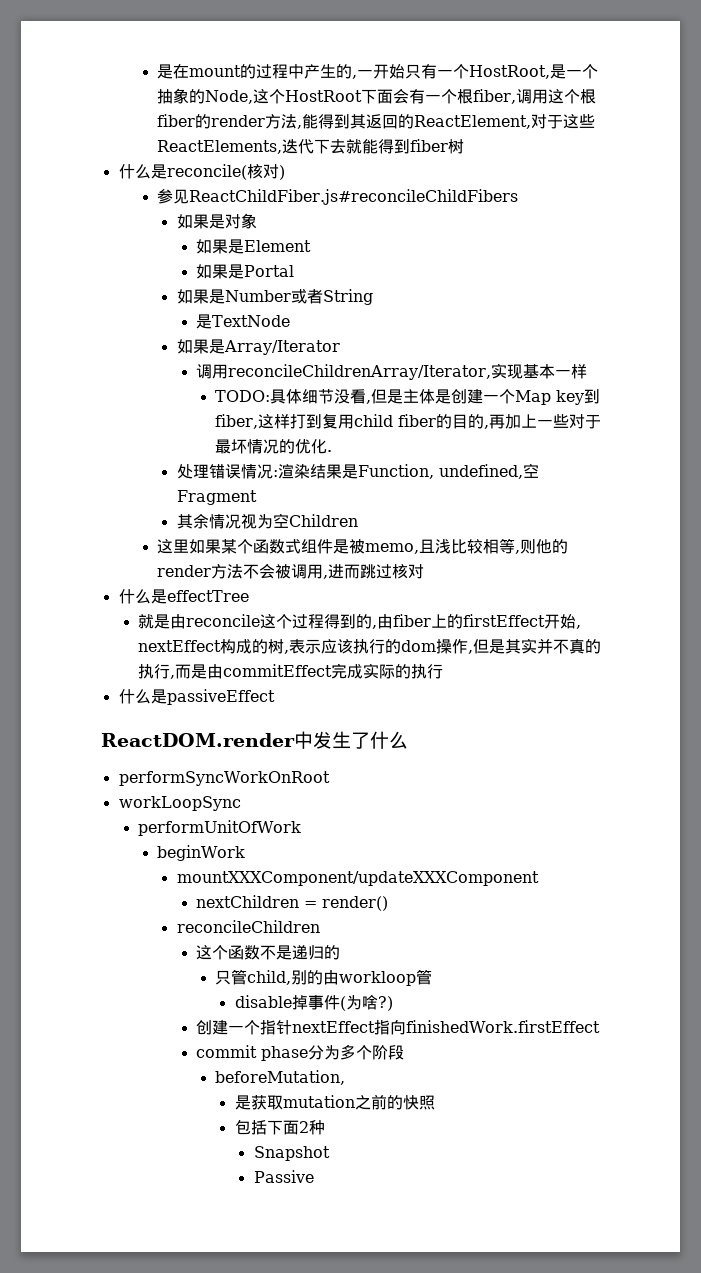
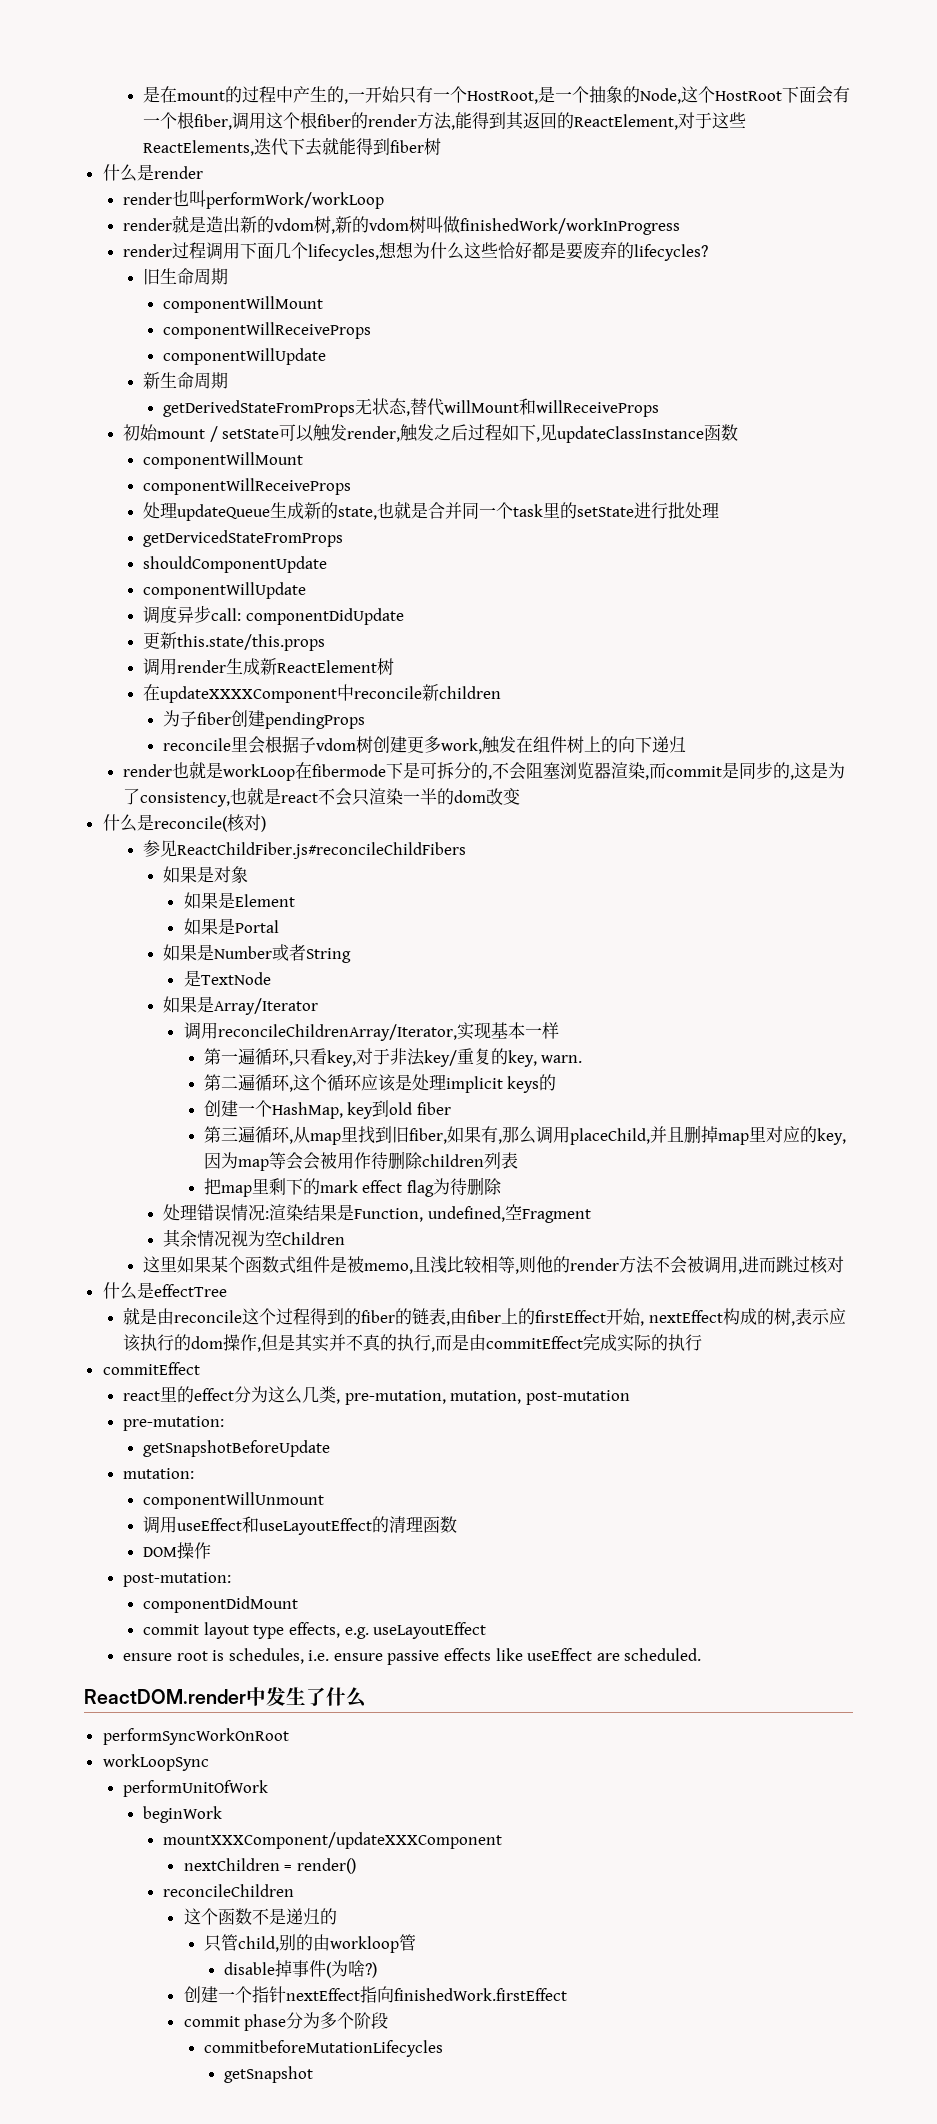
+ 什么是render
+ render也叫performWork/workLoop
+ render就是造出新的vdom树,新的vdom树叫做finishedWork/workInProgress
+ render过程调用下面几个lifecycles,想想为什么这些恰好都是要废弃的lifecycles?
+ 旧生命周期
+ componentWillMount
+ componentWillReceiveProps
+ componentWillUpdate
+ 新生命周期
+ getDerivedStateFromProps无状态,替代willMount和willReceiveProps
+ 初始mount / setState可以触发render,触发之后过程如下,见updateClassInstance函数
+ componentWillMount
+ componentWillReceiveProps
+ 处理updateQueue生成新的state,也就是合并同一个task里的setState进行批处理
+ getDervicedStateFromProps
+ shouldComponentUpdate
+ componentWillUpdate
+ 调度异步call: componentDidUpdate
+ 更新this.state/this.props
+ 调用render生成新ReactElement树
+ 在updateXXXXComponent中reconcile新children
+ 为子fiber创建pendingProps
+ reconcile里会根据子vdom树创建更多work,触发在组件树上的向下递归
+ render也就是workLoop在fibermode下是可拆分的,不会阻塞浏览器渲染,而commit是同步的,这是为了consistency,也就是react不会只渲染一半的dom改变
- TODO:具体细节没看,但是主体是创建一个Map key到fiber,这样打到复用child fiber的目的,再加上一些对于最坏情况的优化.
+ 第一遍循环,只看key,对于非法key/重复的key, warn.
+ 第二遍循环,这个循环应该是处理implicit keys的
+ 创建一个HashMap, key到old fiber
+ 第三遍循环,从map里找到旧fiber,如果有,那么调用placeChild,并且删掉map里对应的key,因为map等会会被用作待删除children列表
+ 把map里剩下的mark effect flag为待删除
- 就是由reconcile这个过程得到的,由fiber上的firstEffect开始, nextEffect构成的树,表示应该执行的dom操作,但是其实并不真的执行,而是由commitEffect完成实际的执行
- 什么是passiveEffect
+ 就是由reconcile这个过程得到的fiber的链表,由fiber上的firstEffect开始, nextEffect构成的树,表示应该执行的dom操作,但是其实并不真的执行,而是由commitEffect完成实际的执行
+ commitEffect
+ react里的effect分为这么几类, pre-mutation, mutation, post-mutation
+ pre-mutation:
+ getSnapshotBeforeUpdate
+ mutation:
+ componentWillUnmount
+ 调用useEffect和useLayoutEffect的清理函数
+ DOM操作
+ post-mutation:
+ componentDidMount
+ commit layout type effects, e.g. useLayoutEffect
+ ensure root is schedules, i.e. ensure passive effects like useEffect are scheduled.
- beforeMutation,
- 是获取mutation之前的快照
- 包括下面2种
- Snapshot
- Passive
+ commitbeforeMutationLifecycles
+ getSnapshot

